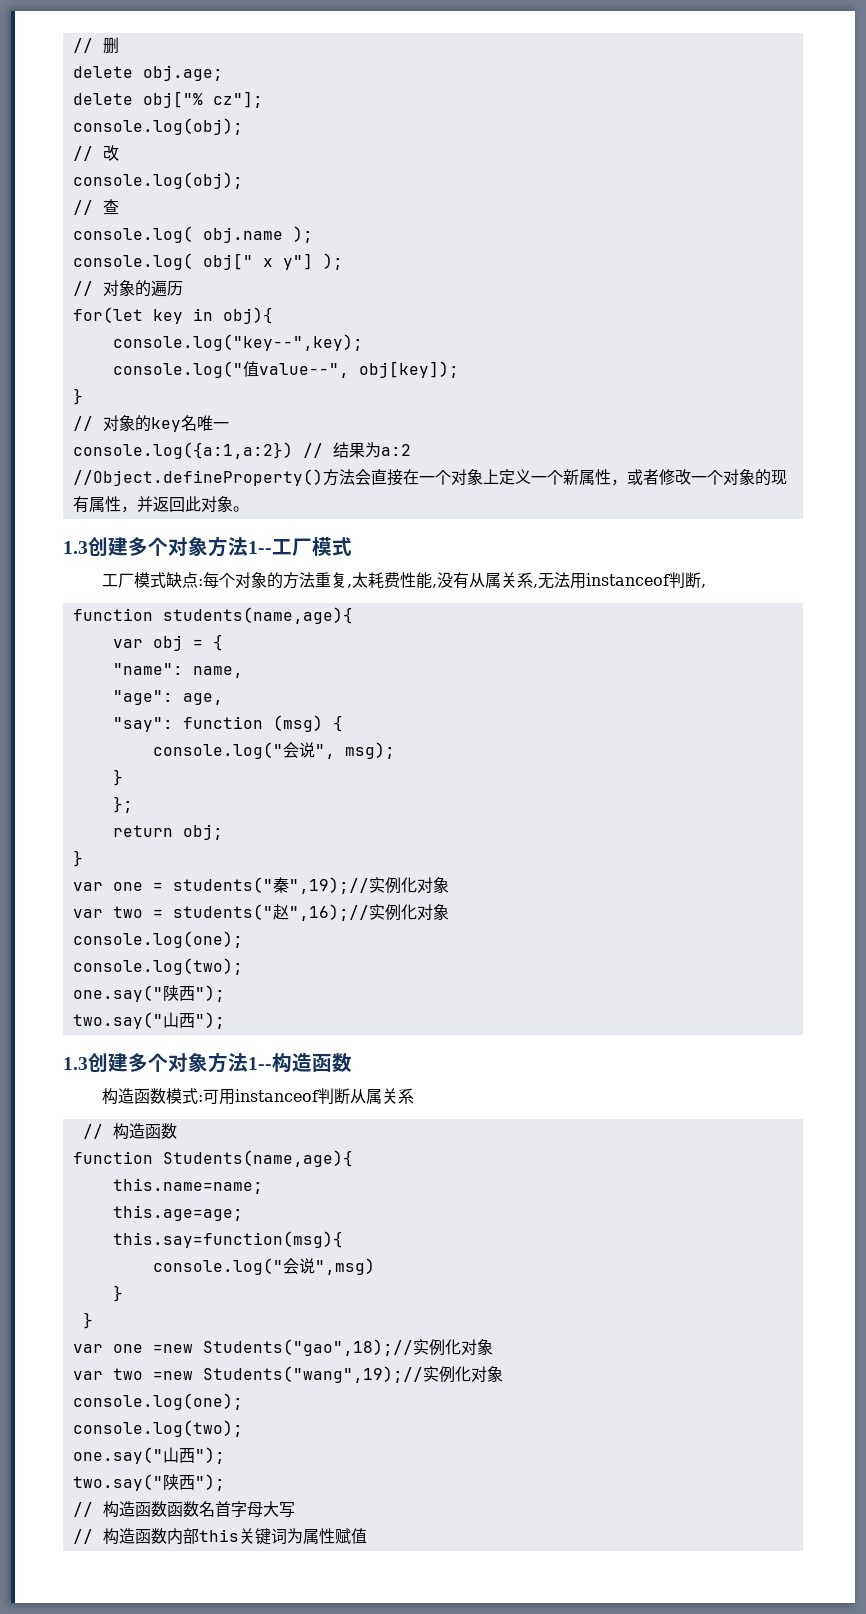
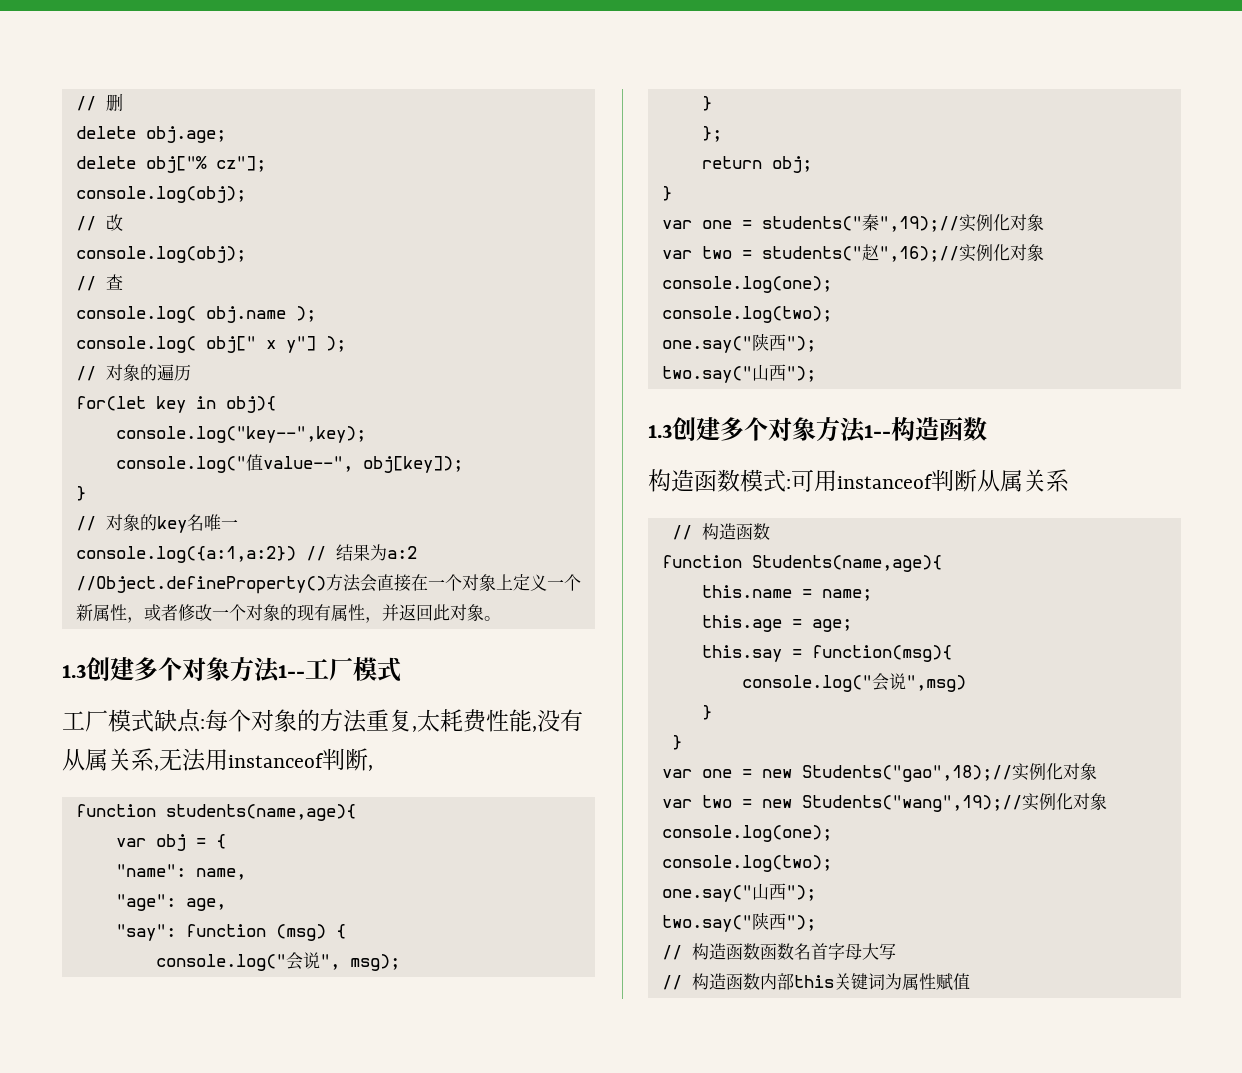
- this.name=name;
- this.age=age;
- this.say=function(msg){
+ this.name = name;
+ this.age = age;
+ this.say = function(msg){
- var one =new Students("gao",18);//实例化对象
+ var one = new Students("gao",18);//实例化对象
- var two =new Students("wang",19);//实例化对象
+ var two = new Students("wang",19);//实例化对象

